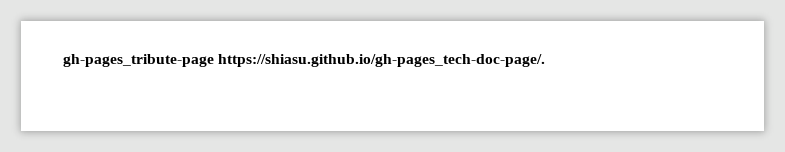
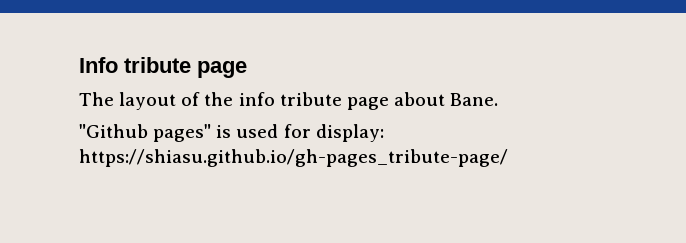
- gh-pages_tribute-page https://shiasu.github.io/gh-pages_tech-doc-page/.
+ Info tribute page
+ The layout of the info tribute page about Bane.
+ "Github pages" is used for display: https://shiasu.github.io/gh-pages_tribute-page/

